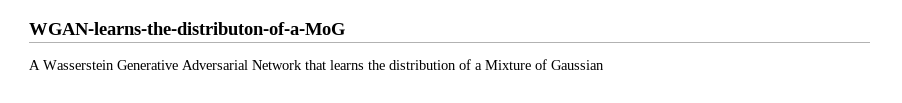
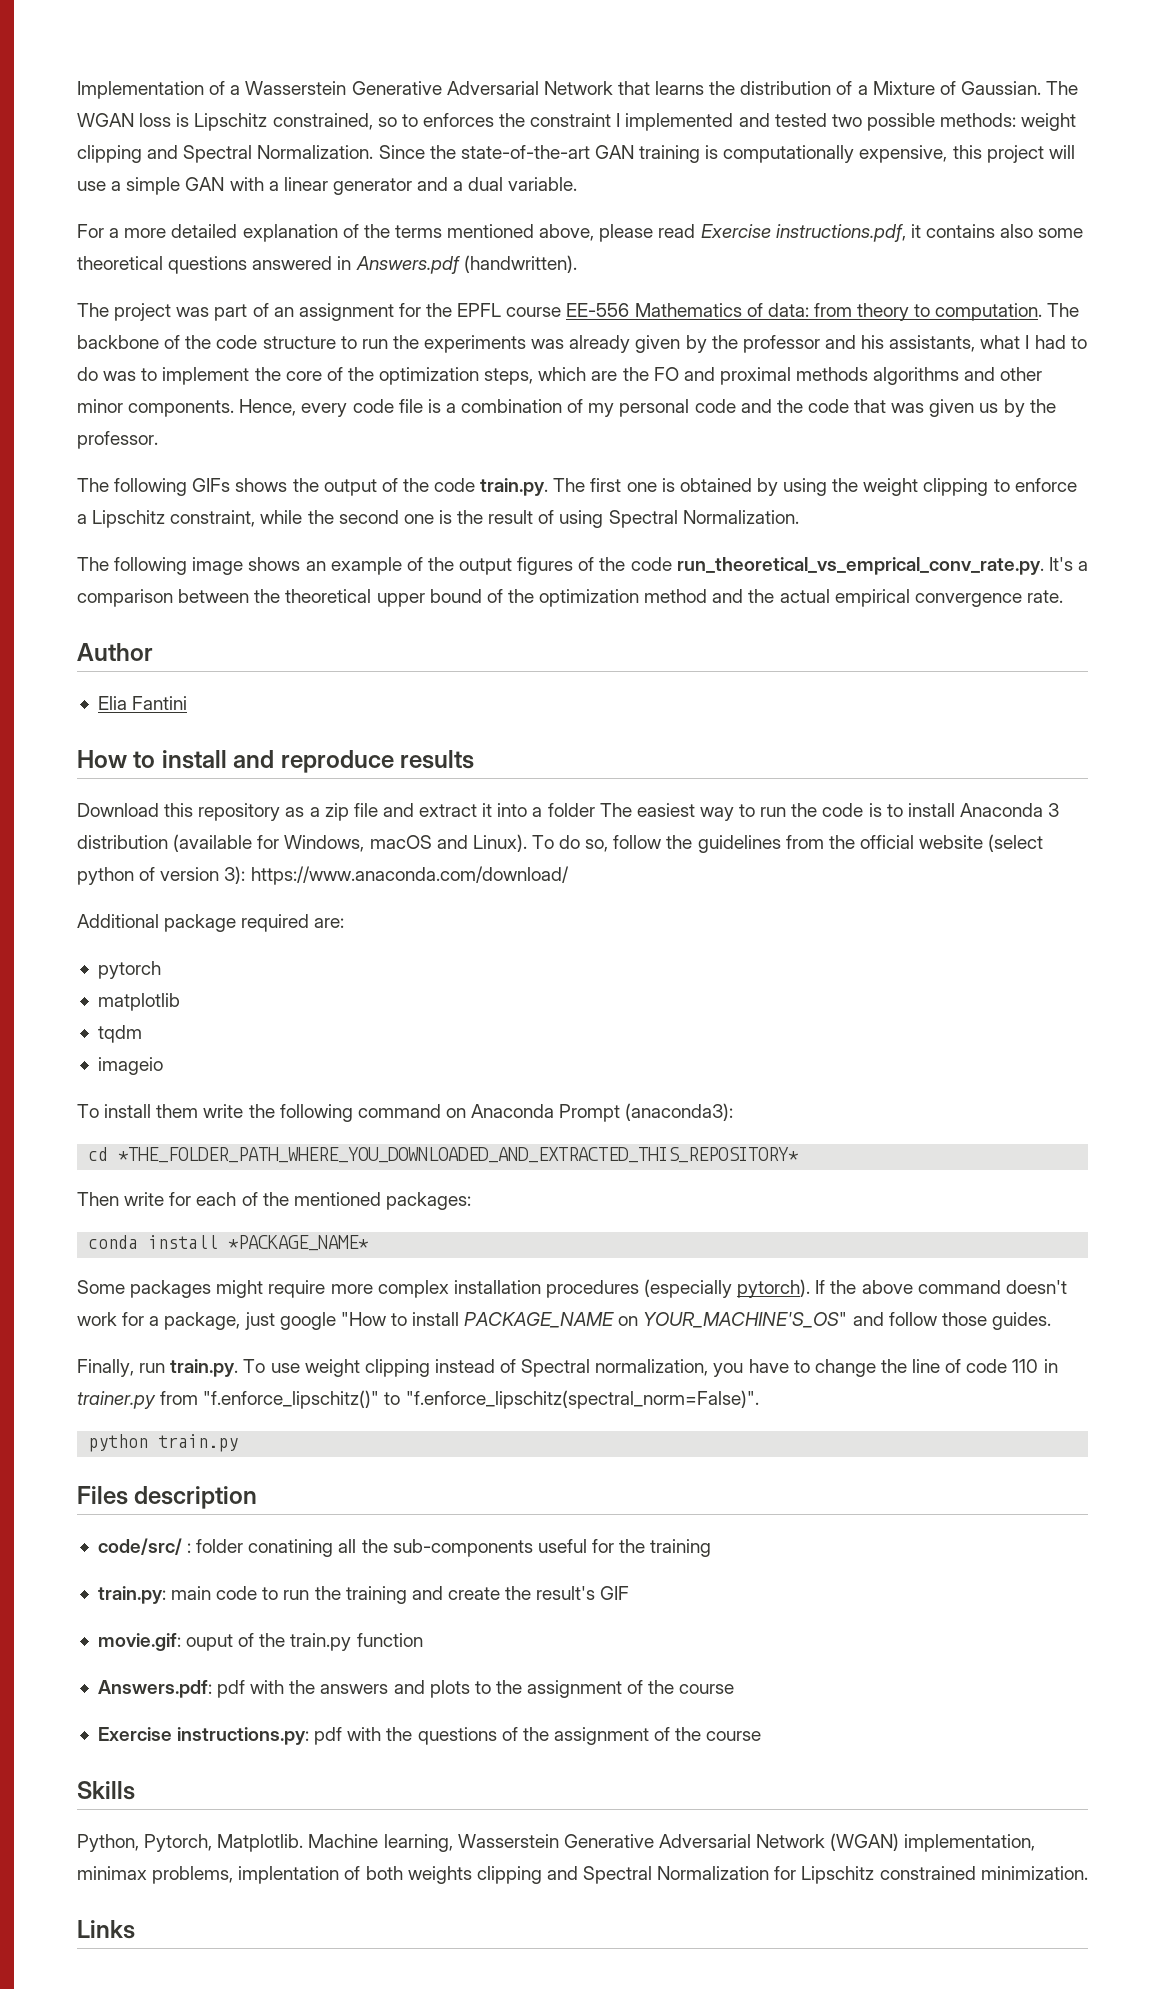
- WGAN-learns-the-distributon-of-a-MoG
- A Wasserstein Generative Adversarial Network that learns the distribution of a Mixture of Gaussian
+ Implementation of a Wasserstein Generative Adversarial Network that learns the distribution of a Mixture of Gaussian. The WGAN loss is Lipschitz constrained, so to enforces the constraint I implemented and tested two possible methods: weight clipping and Spectral Normalization. Since the state-of-the-art GAN training is computationally expensive, this project will use a simple GAN with a linear generator and a dual variable.
+ For a more detailed explanation of the terms mentioned above, please read Exercise instructions.pdf, it contains also some theoretical questions answered in Answers.pdf (handwritten).
+ The project was part of an assignment for the EPFL course EE-556 Mathematics of data: from theory to computation. The backbone of the code structure to run the experiments was already given by the professor and his assistants, what I had to do was to implement the core of the optimization steps, which are the FO and proximal methods algorithms and other minor components. Hence, every code file is a combination of my personal code and the code that was given us by the professor.
+ The following GIFs shows the output of the code train.py. The first one is obtained by using the weight clipping to enforce a Lipschitz constraint, while the second one is the result of using Spectral Normalization.
+ The following image shows an example of the output figures of the code run_theoretical_vs_emprical_conv_rate.py. It's a comparison between the theoretical upper bound of the optimization method and the actual empirical convergence rate.
+ Author
+ Elia Fantini
+ How to install and reproduce results
+ Download this repository as a zip file and extract it into a folder The easiest way to run the code is to install Anaconda 3 distribution (available for Windows, macOS and Linux). To do so, follow the guidelines from the official website (select python of version 3): https://www.anaconda.com/download/
+ Additional package required are:
+ pytorch
+ matplotlib
+ tqdm
+ imageio
+ To install them write the following command on Anaconda Prompt (anaconda3):
+ cd *THE_FOLDER_PATH_WHERE_YOU_DOWNLOADED_AND_EXTRACTED_THIS_REPOSITORY*
+ Then write for each of the mentioned packages:
+ conda install *PACKAGE_NAME*
+ Some packages might require more complex installation procedures (especially pytorch). If the above command doesn't work for a package, just google "How to install PACKAGE_NAME on YOUR_MACHINE'S_OS" and follow those guides.
+ Finally, run train.py. To use weight clipping instead of Spectral normalization, you have to change the line of code 110 in trainer.py from "f.enforce_lipschitz()" to "f.enforce_lipschitz(spectral_norm=False)".
+ python train.py
+ Files description
+ code/src/ : folder conatining all the sub-components useful for the training
+ train.py: main code to run the training and create the result's GIF
+ movie.gif: ouput of the train.py function
+ Answers.pdf: pdf with the answers and plots to the assignment of the course
+ Exercise instructions.py: pdf with the questions of the assignment of the course
+ Skills
+ Python, Pytorch, Matplotlib. Machine learning, Wasserstein Generative Adversarial Network (WGAN) implementation, minimax problems, implentation of both weights clipping and Spectral Normalization for Lipschitz constrained minimization.
+ Links

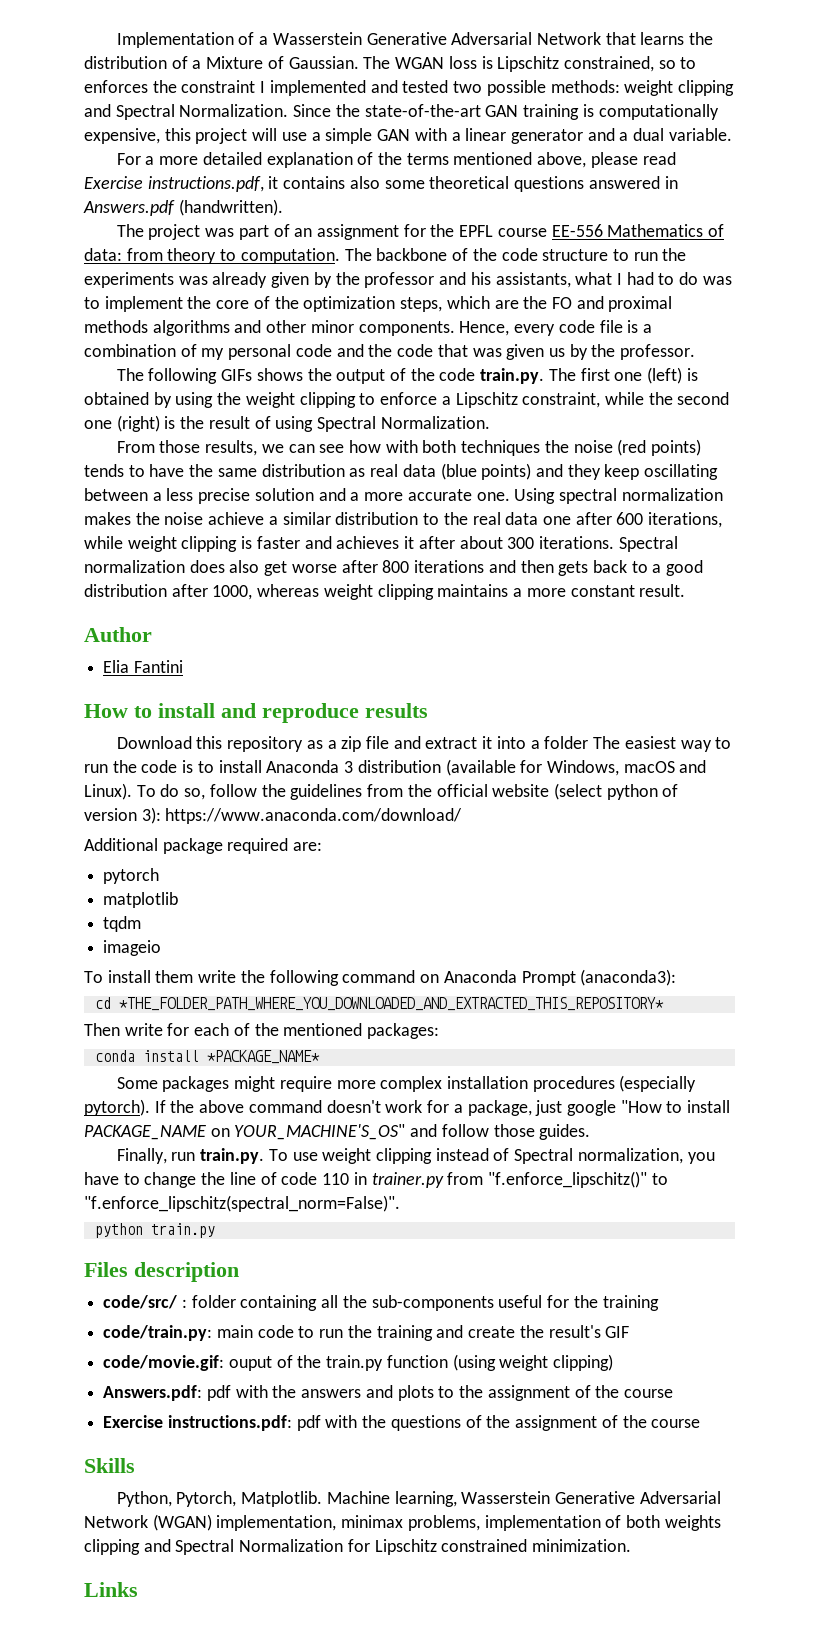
- The following GIFs shows the output of the code train.py. The first one is obtained by using the weight clipping to enforce a Lipschitz constraint, while the second one is the result of using Spectral Normalization.
+ The following GIFs shows the output of the code train.py. The first one (left) is obtained by using the weight clipping to enforce a Lipschitz constraint, while the second one (right) is the result of using Spectral Normalization.
- The following image shows an example of the output figures of the code run_theoretical_vs_emprical_conv_rate.py. It's a comparison between the theoretical upper bound of the optimization method and the actual empirical convergence rate.
+ From those results, we can see how with both techniques the noise (red points) tends to have the same distribution as real data (blue points) and they keep oscillating between a less precise solution and a more accurate one. Using spectral normalization makes the noise achieve a similar distribution to the real data one after 600 iterations, while weight clipping is faster and achieves it after about 300 iterations. Spectral normalization does also get worse after 800 iterations and then gets back to a good distribution after 1000, whereas weight clipping maintains a more constant result.
- code/src/ : folder conatining all the sub-components useful for the training
+ code/src/ : folder containing all the sub-components useful for the training
- train.py: main code to run the training and create the result's GIF
+ code/train.py: main code to run the training and create the result's GIF
- movie.gif: ouput of the train.py function
+ code/movie.gif: ouput of the train.py function (using weight clipping)
- Exercise instructions.py: pdf with the questions of the assignment of the course
+ Exercise instructions.pdf: pdf with the questions of the assignment of the course
- Machine learning, Wasserstein Generative Adversarial Network (WGAN) implementation, minimax problems, implentation of both weights clipping and Spectral Normalization for Lipschitz constrained minimization.
+ Machine learning, Wasserstein Generative Adversarial Network (WGAN) implementation, minimax problems, implementation of both weights clipping and Spectral Normalization for Lipschitz constrained minimization.

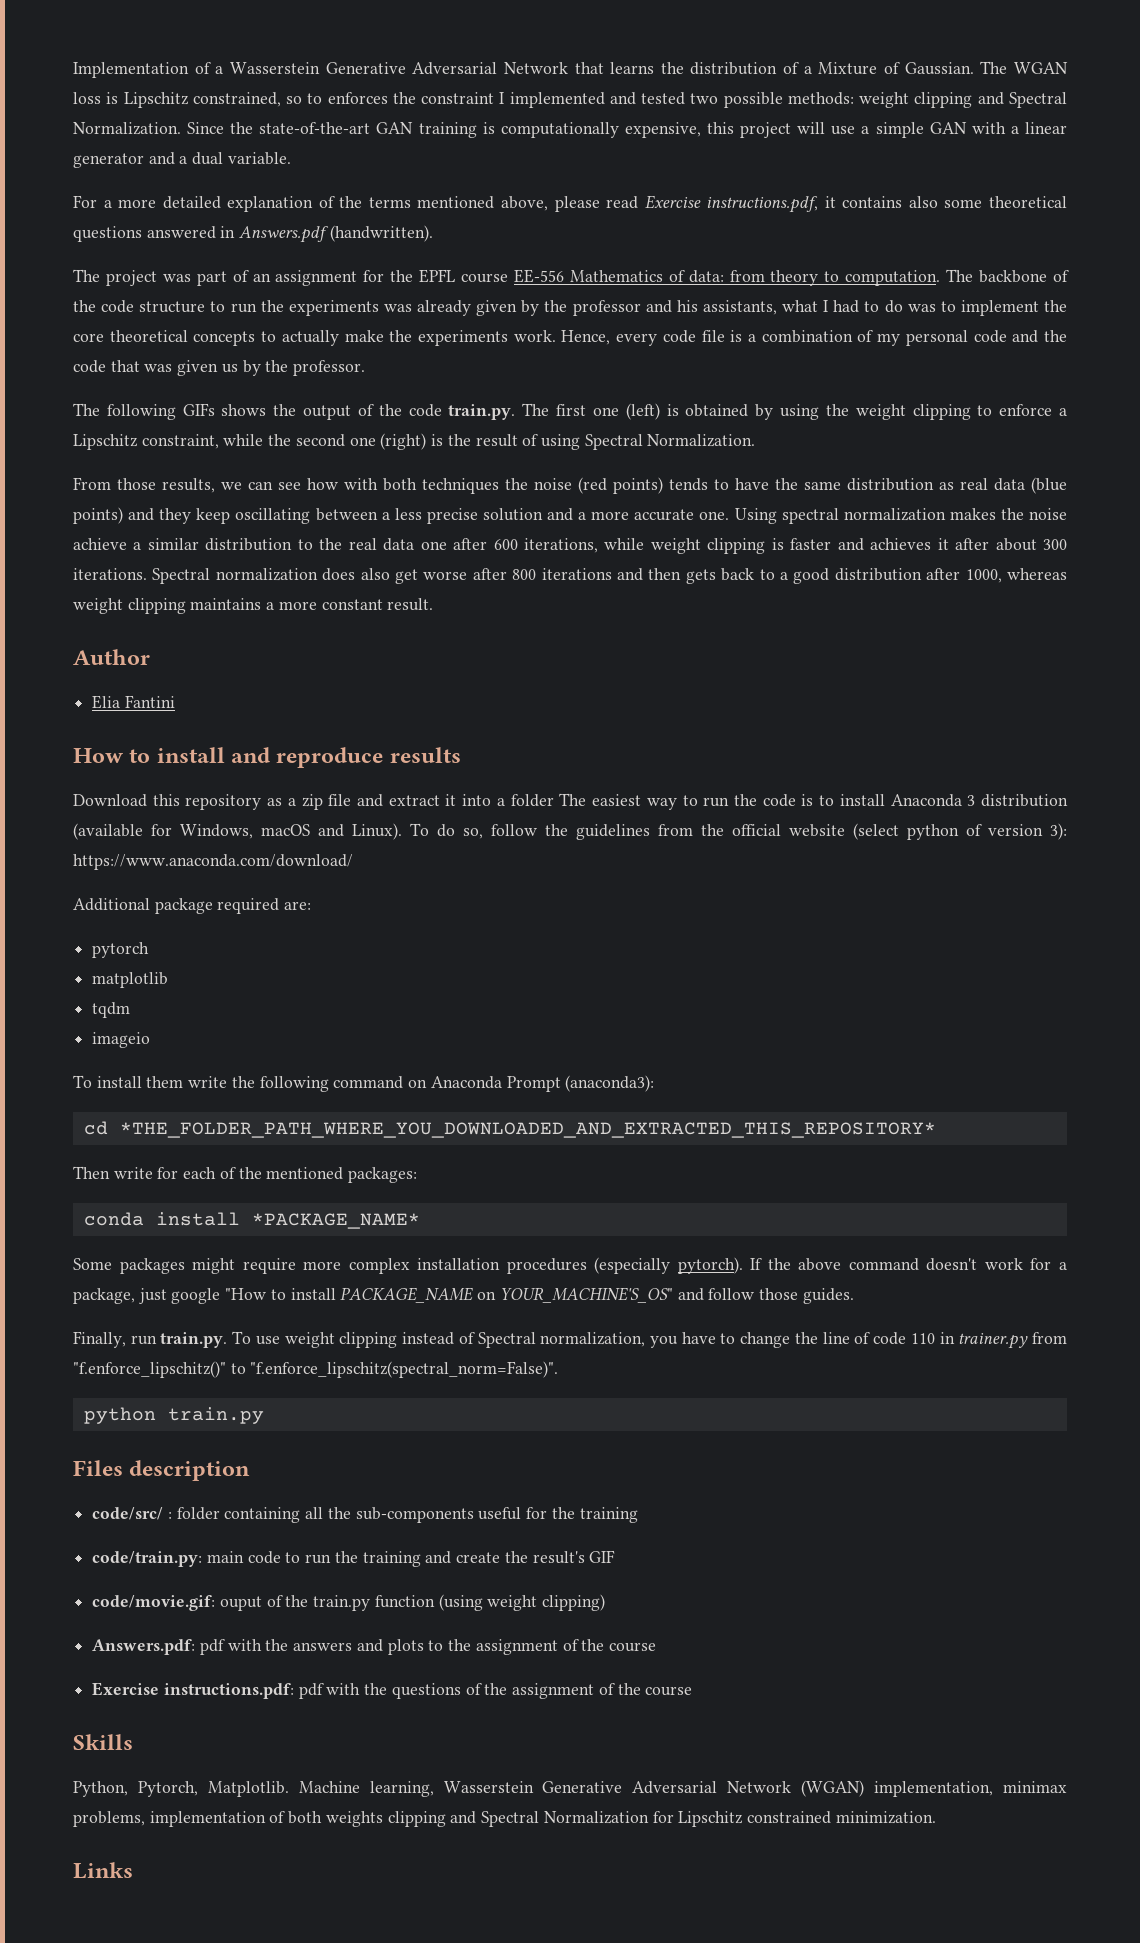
- The backbone of the code structure to run the experiments was already given by the professor and his assistants, what I had to do was to implement the core of the optimization steps, which are the FO and proximal methods algorithms and other minor components.
+ The backbone of the code structure to run the experiments was already given by the professor and his assistants, what I had to do was to implement the core theoretical concepts to actually make the experiments work.

